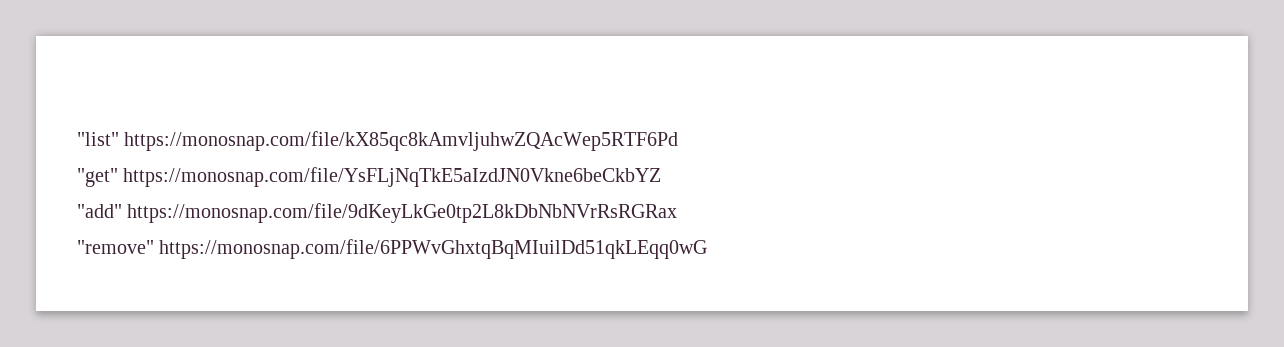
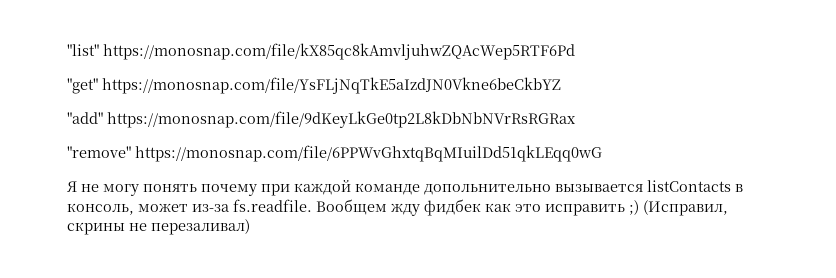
+ Я не могу понять почему при каждой команде допольнительно вызывается listContacts в консоль, может из-за fs.readfile. Вообщем жду фидбек как это исправить ;) (Исправил, скрины не перезаливал)

